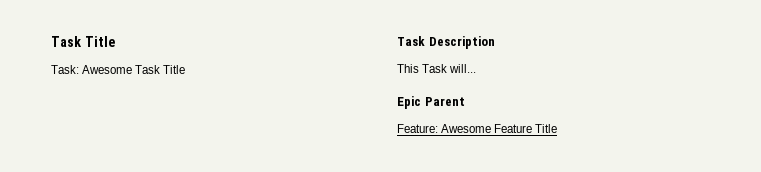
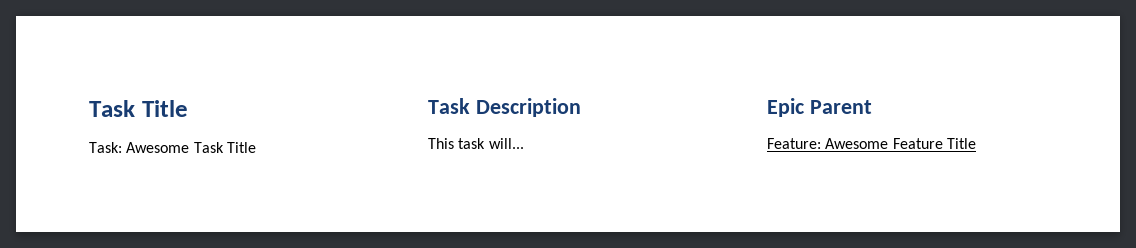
- This Task will...
+ This task will...

